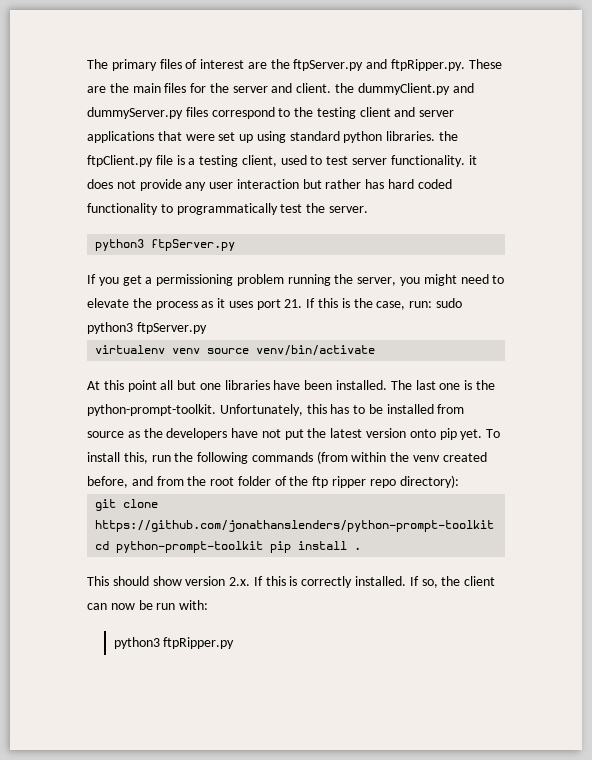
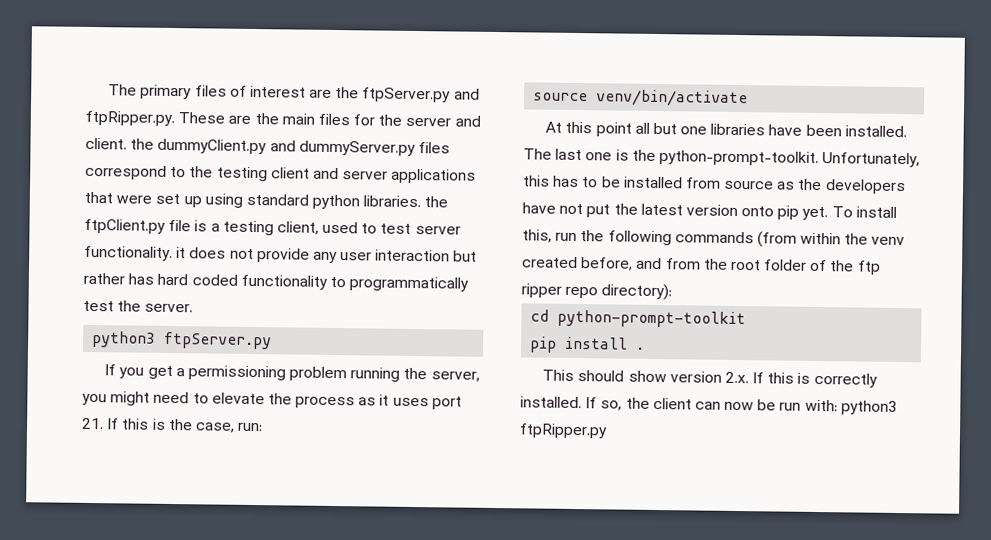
- If you get a permissioning problem running the server, you might need to elevate the process as it uses port 21. If this is the case, run: sudo python3 ftpServer.py
- virtualenv venv source venv/bin/activate
+ If you get a permissioning problem running the server, you might need to elevate the process as it uses port 21. If this is the case, run:
+ source venv/bin/activate
- git clone https://github.com/jonathanslenders/python-prompt-toolkit cd python-prompt-toolkit pip install .
+ cd python-prompt-toolkit
+ pip install .
- If so, the client can now be run with:
- python3 ftpRipper.py
+ If so, the client can now be run with: python3 ftpRipper.py

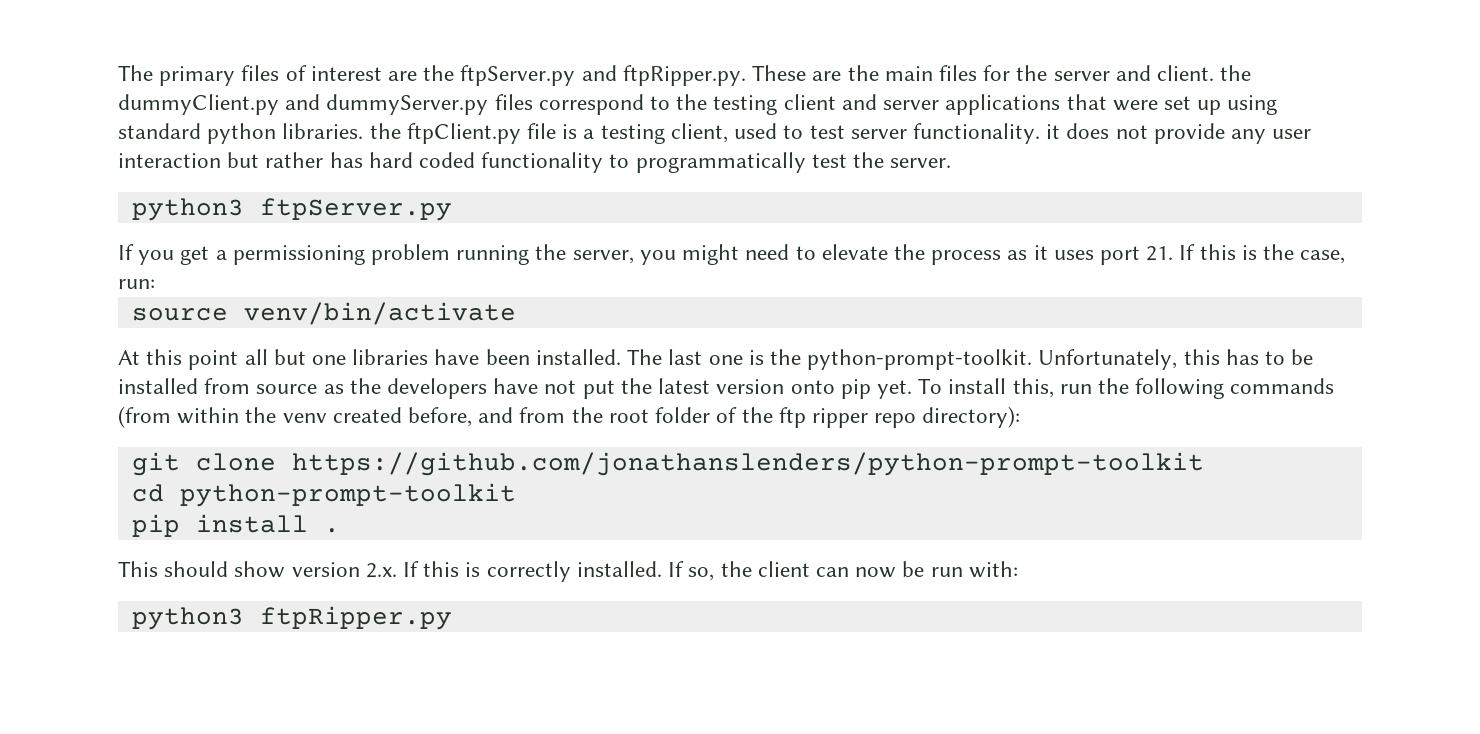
+ git clone https://github.com/jonathanslenders/python-prompt-toolkit
- If so, the client can now be run with: python3 ftpRipper.py
+ If so, the client can now be run with:
+ python3 ftpRipper.py

